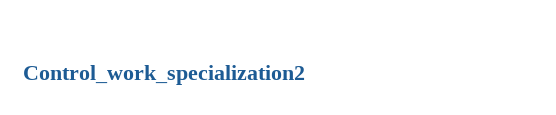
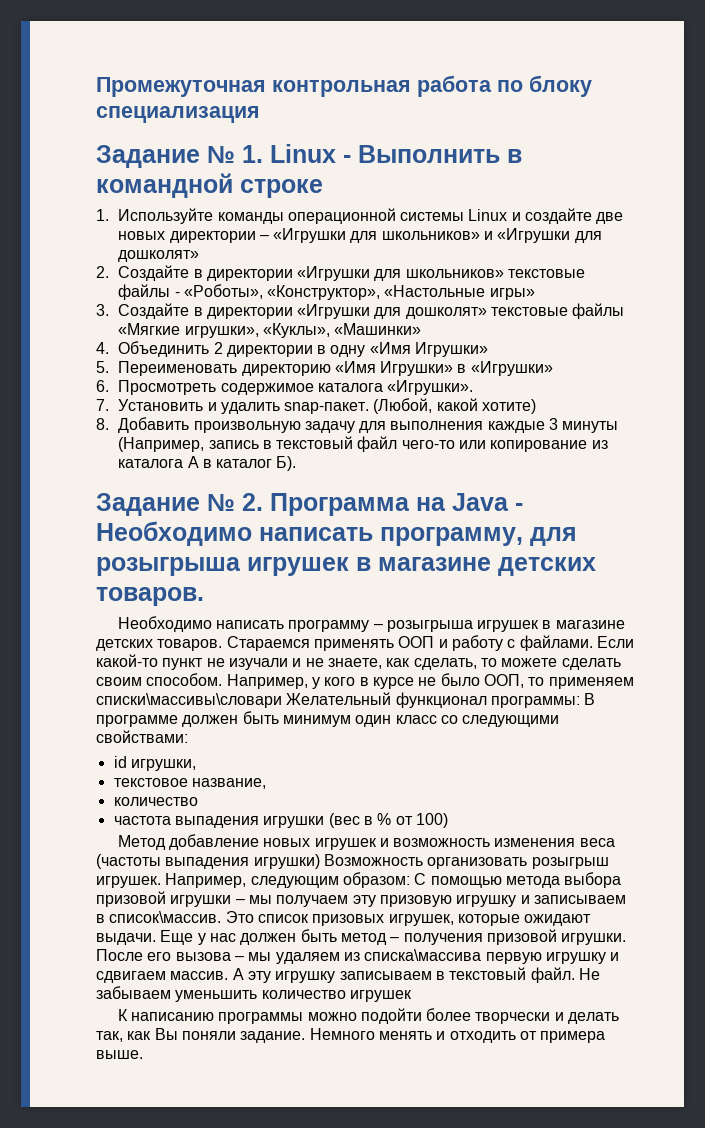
- Control_work_specialization2
+ Промежуточная контрольная работа по блоку специализация
+ Задание № 1. Linux - Выполнить в командной строке
+ 1. Используйте команды операционной системы Linux и создайте две новых директории – «Игрушки для школьников» и «Игрушки для дошколят»
+ 2. Создайте в директории «Игрушки для школьников» текстовые файлы - «Роботы», «Конструктор», «Настольные игры»
+ 3. Создайте в директории «Игрушки для дошколят» текстовые файлы «Мягкие игрушки», «Куклы», «Машинки»
+ 4. Объединить 2 директории в одну «Имя Игрушки»
+ 5. Переименовать директорию «Имя Игрушки» в «Игрушки»
+ 6. Просмотреть содержимое каталога «Игрушки».
+ 7. Установить и удалить snap-пакет. (Любой, какой хотите)
+ 8. Добавить произвольную задачу для выполнения каждые 3 минуты (Например, запись в текстовый файл чего-то или копирование из каталога А в каталог Б).
+ Задание № 2. Программа на Java - Необходимо написать программу, для розыгрыша игрушек в магазине детских товаров.
+ Необходимо написать программу – розыгрыша игрушек в магазине детских товаров. Стараемся применять ООП и работу с файлами. Если какой-то пункт не изучали и не знаете, как сделать, то можете сделать своим способом. Например, у кого в курсе не было ООП, то применяем списки\массивы\словари Желательный функционал программы: В программе должен быть минимум один класс со следующими свойствами:
+ id игрушки,
+ текстовое название,
+ количество
+ частота выпадения игрушки (вес в % от 100)
+ Метод добавление новых игрушек и возможность изменения веса (частоты выпадения игрушки) Возможность организовать розыгрыш игрушек. Например, следующим образом: С помощью метода выбора призовой игрушки – мы получаем эту призовую игрушку и записываем в список\массив. Это список призовых игрушек, которые ожидают выдачи. Еще у нас должен быть метод – получения призовой игрушки. После его вызова – мы удаляем из списка\массива первую игрушку и сдвигаем массив. А эту игрушку записываем в текстовый файл. Не забываем уменьшить количество игрушек
+ К написанию программы можно подойти более творчески и делать так, как Вы поняли задание. Немного менять и отходить от примера выше.

